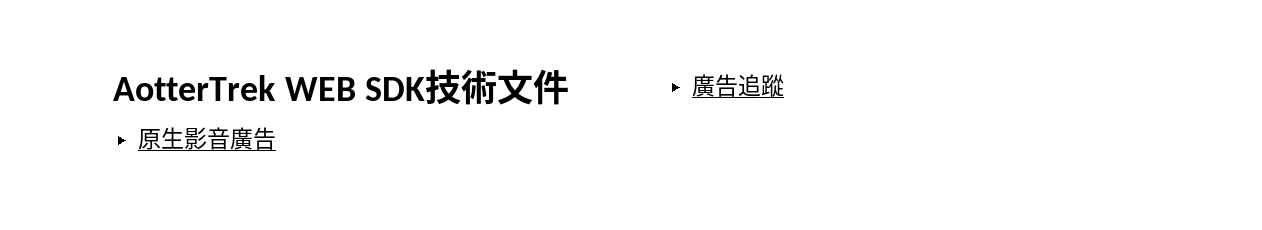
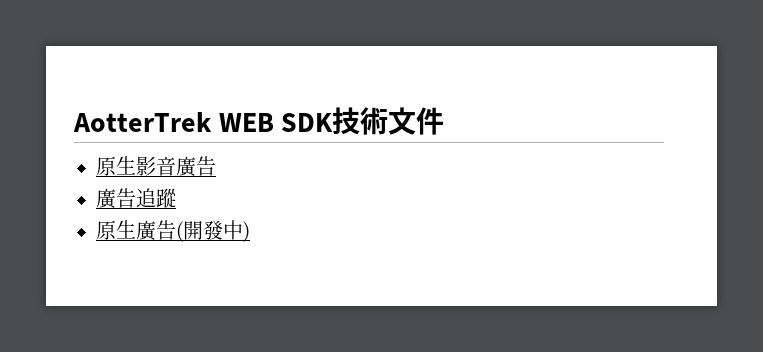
+ 原生廣告(開發中)

